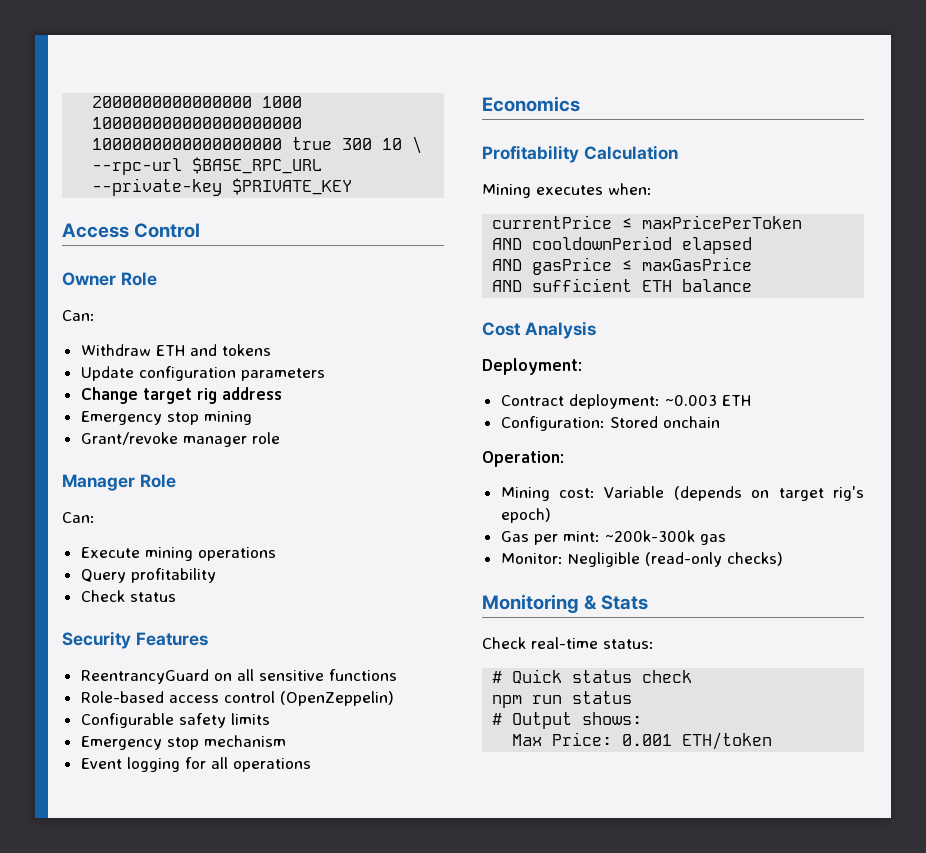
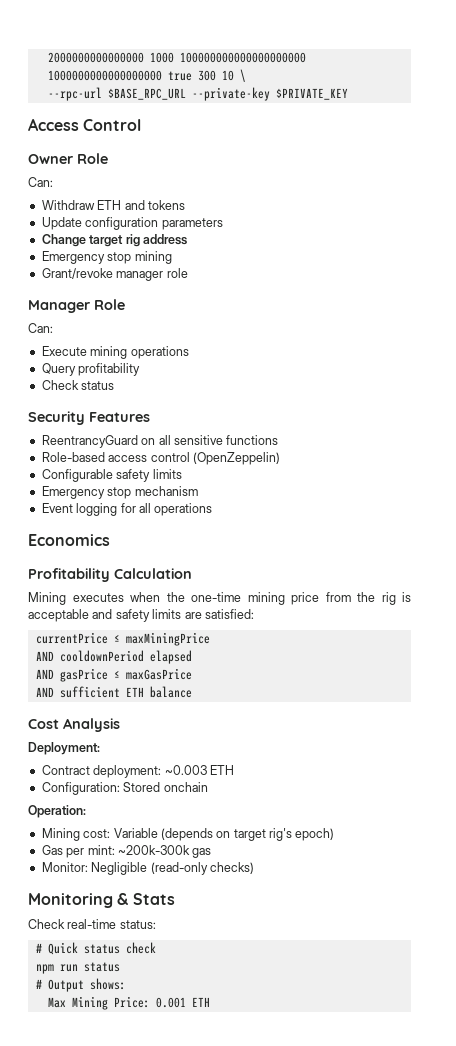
- Mining executes when:
+ Mining executes when the one-time mining price from the rig is acceptable and safety limits are satisfied:
- currentPrice ≤ maxPricePerToken
+ currentPrice ≤ maxMiningPrice
- Max Price: 0.001 ETH/token
+ Max Mining Price: 0.001 ETH

